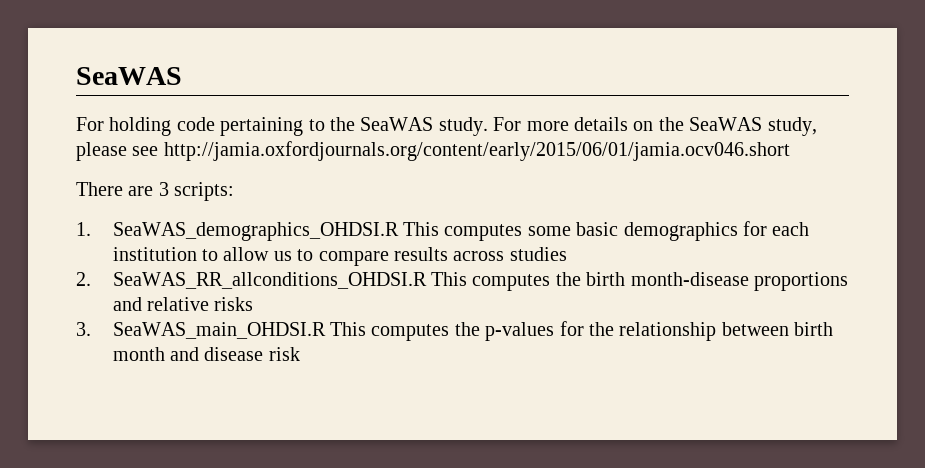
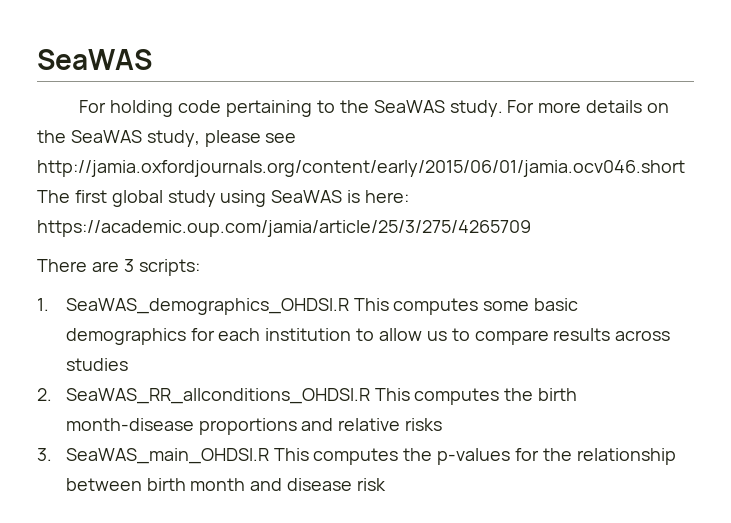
- For more details on the SeaWAS study, please see http://jamia.oxfordjournals.org/content/early/2015/06/01/jamia.ocv046.short
+ For more details on the SeaWAS study, please see http://jamia.oxfordjournals.org/content/early/2015/06/01/jamia.ocv046.short The first global study using SeaWAS is here: https://academic.oup.com/jamia/article/25/3/275/4265709

